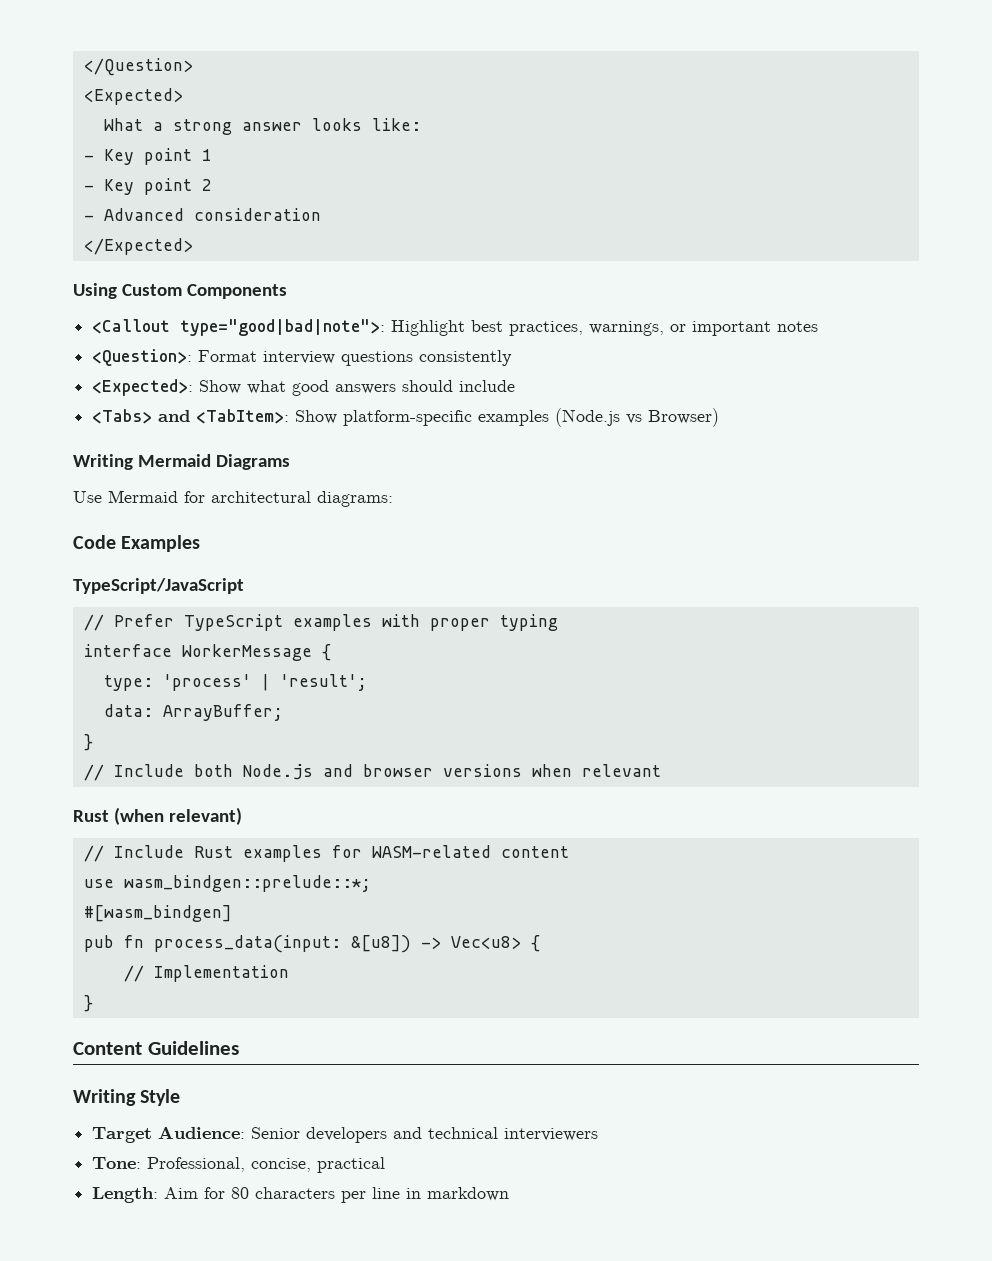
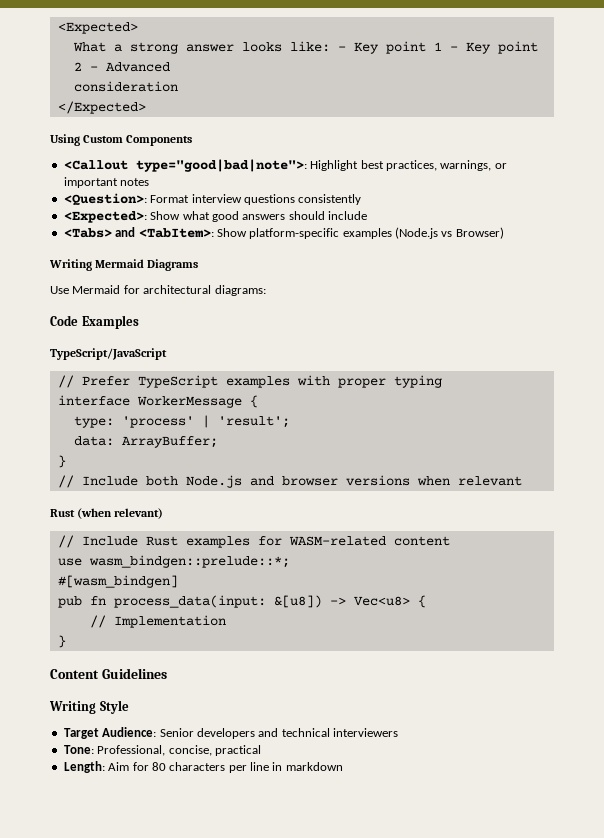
- </Question>
- What a strong answer looks like:
- - Key point 1
- - Key point 2
- - Advanced consideration
+ What a strong answer looks like: - Key point 1 - Key point 2 - Advanced
+ consideration

